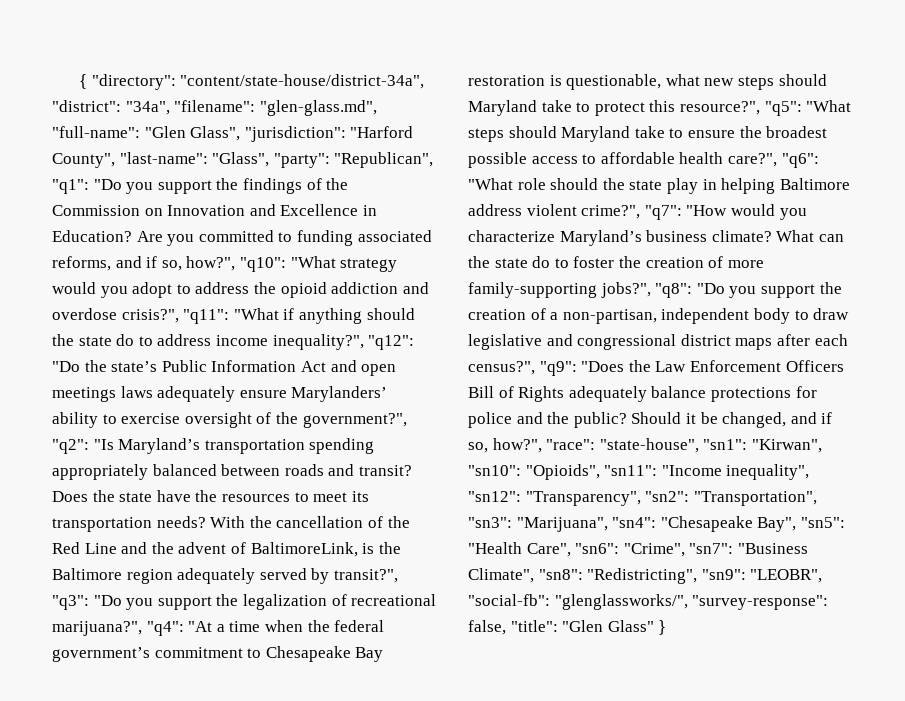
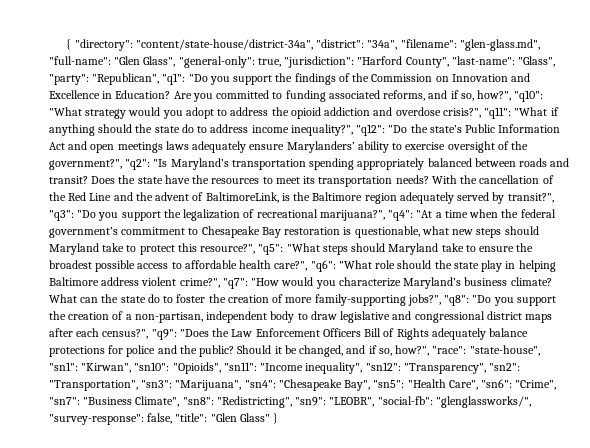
- { "directory": "content/state-house/district-34a", "district": "34a", "filename": "glen-glass.md", "full-name": "Glen Glass", "jurisdiction": "Harford County", "last-name": "Glass", "party": "Republican", "q1": "Do you support the findings of the Commission on Innovation and Excellence in Education?
+ { "directory": "content/state-house/district-34a", "district": "34a", "filename": "glen-glass.md", "full-name": "Glen Glass", "general-only": true, "jurisdiction": "Harford County", "last-name": "Glass", "party": "Republican", "q1": "Do you support the findings of the Commission on Innovation and Excellence in Education?

